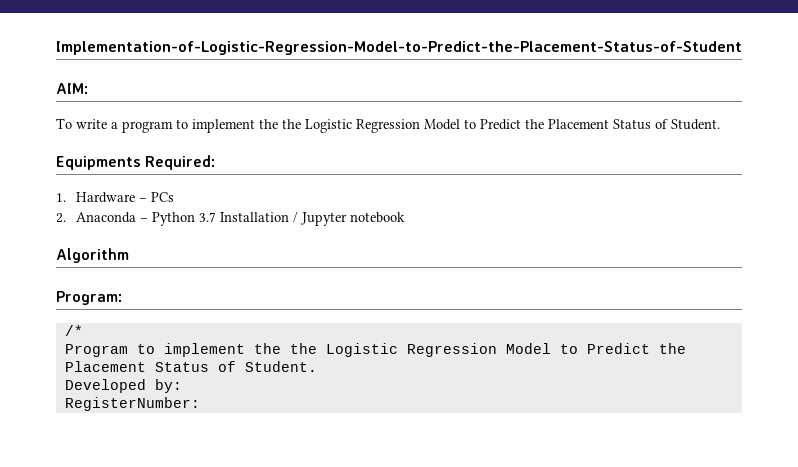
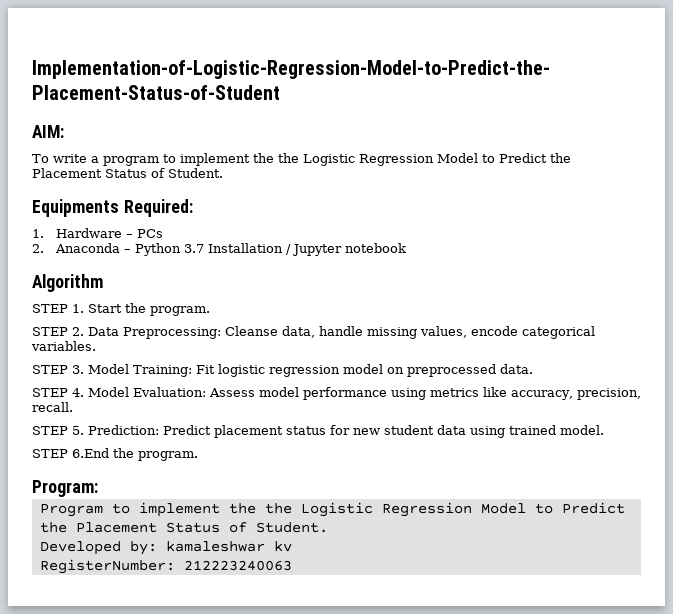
+ STEP 1. Start the program.
+ STEP 2. Data Preprocessing: Cleanse data, handle missing values, encode categorical variables.
+ STEP 3. Model Training: Fit logistic regression model on preprocessed data.
+ STEP 4. Model Evaluation: Assess model performance using metrics like accuracy, precision, recall.
+ STEP 5. Prediction: Predict placement status for new student data using trained model.
+ STEP 6.End the program.
- /*
- Developed by:
+ Developed by: kamaleshwar kv
- RegisterNumber:
+ RegisterNumber: 212223240063

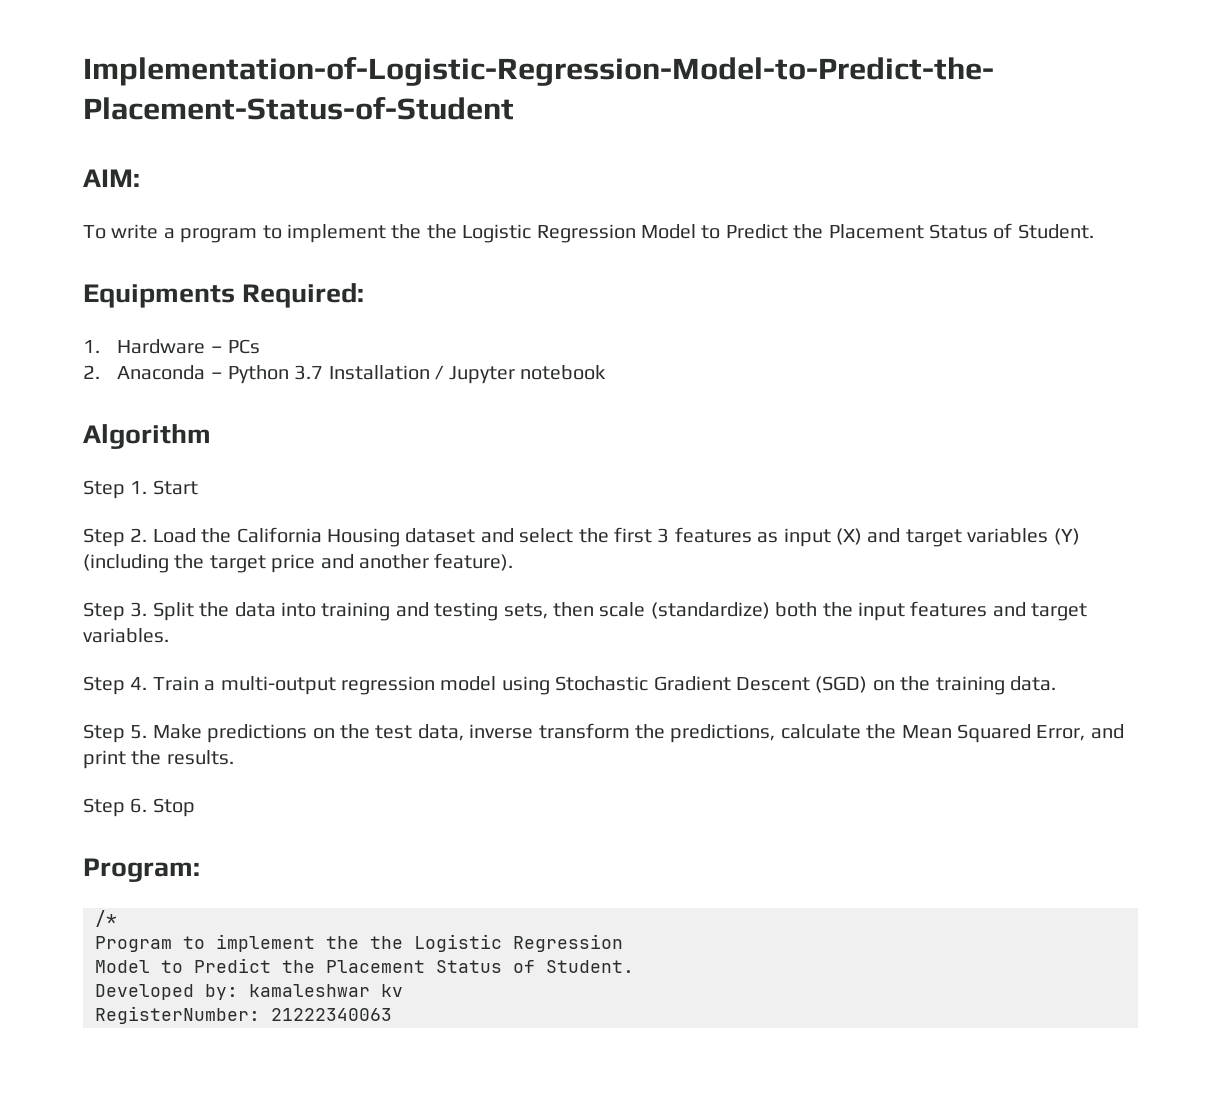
- STEP 1. Start the program.
- STEP 2. Data Preprocessing: Cleanse data, handle missing values, encode categorical variables.
- STEP 3. Model Training: Fit logistic regression model on preprocessed data.
- STEP 4. Model Evaluation: Assess model performance using metrics like accuracy, precision, recall.
- STEP 5. Prediction: Predict placement status for new student data using trained model.
- STEP 6.End the program.
+ Step 1. Start
+ Step 2. Load the California Housing dataset and select the first 3 features as input (X) and target variables (Y) (including the target price and another feature).
+ Step 3. Split the data into training and testing sets, then scale (standardize) both the input features and target variables.
+ Step 4. Train a multi-output regression model using Stochastic Gradient Descent (SGD) on the training data.
+ Step 5. Make predictions on the test data, inverse transform the predictions, calculate the Mean Squared Error, and print the results.
+ Step 6. Stop
+ /*
- Program to implement the the Logistic Regression Model to Predict the Placement Status of Student.
+ Program to implement the the Logistic Regression
+ Model to Predict the Placement Status of Student.
- RegisterNumber: 212223240063
+ RegisterNumber: 21222340063

